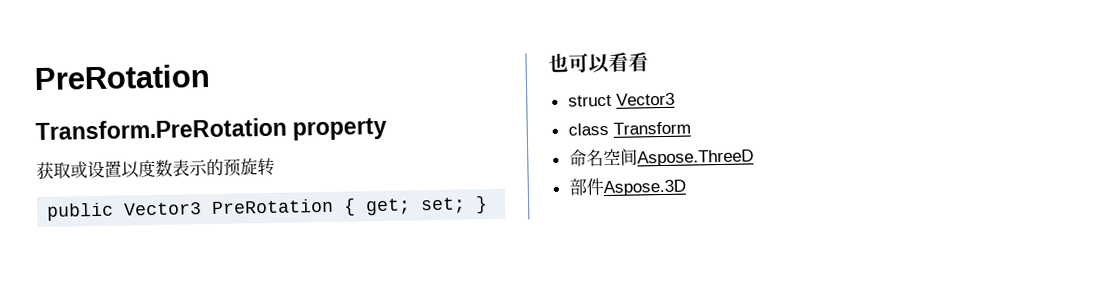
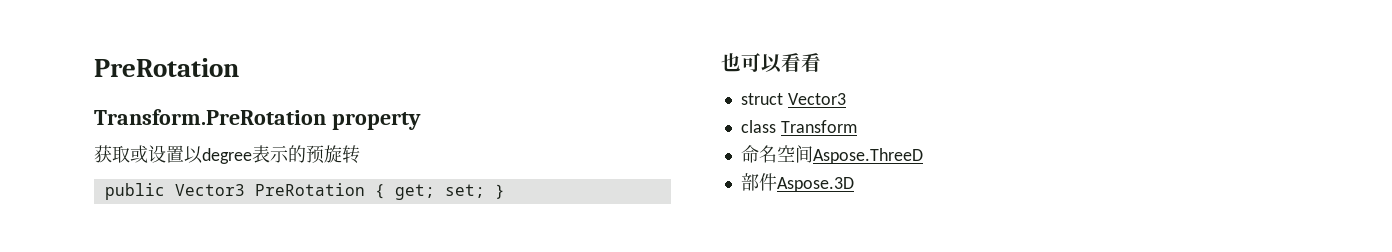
- 获取或设置以度数表示的预旋转
+ 获取或设置以degree表示的预旋转

